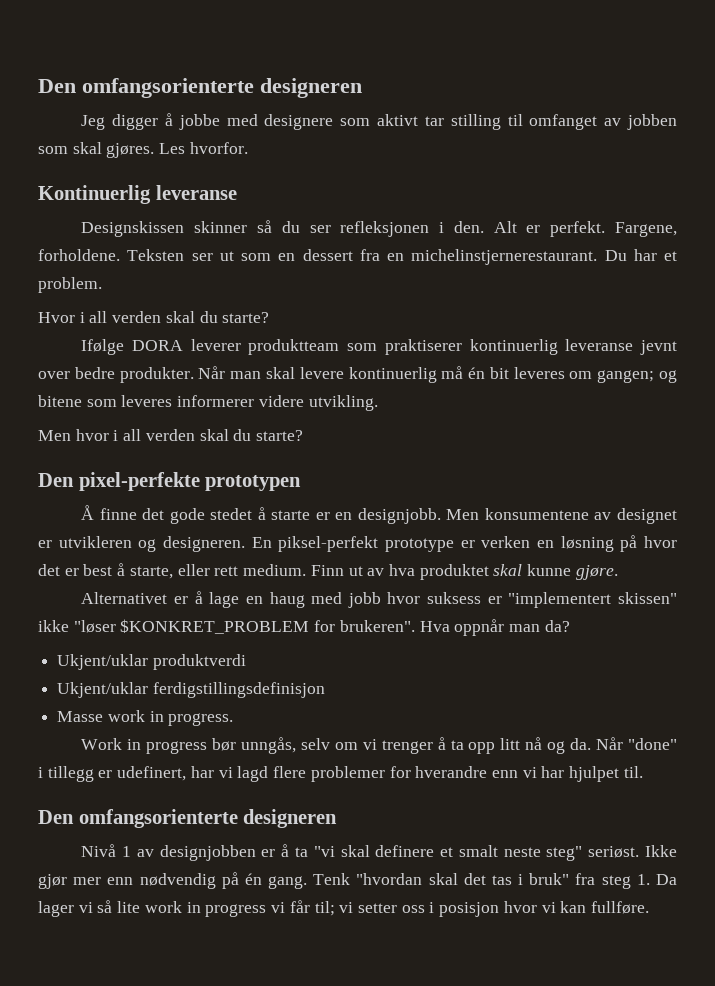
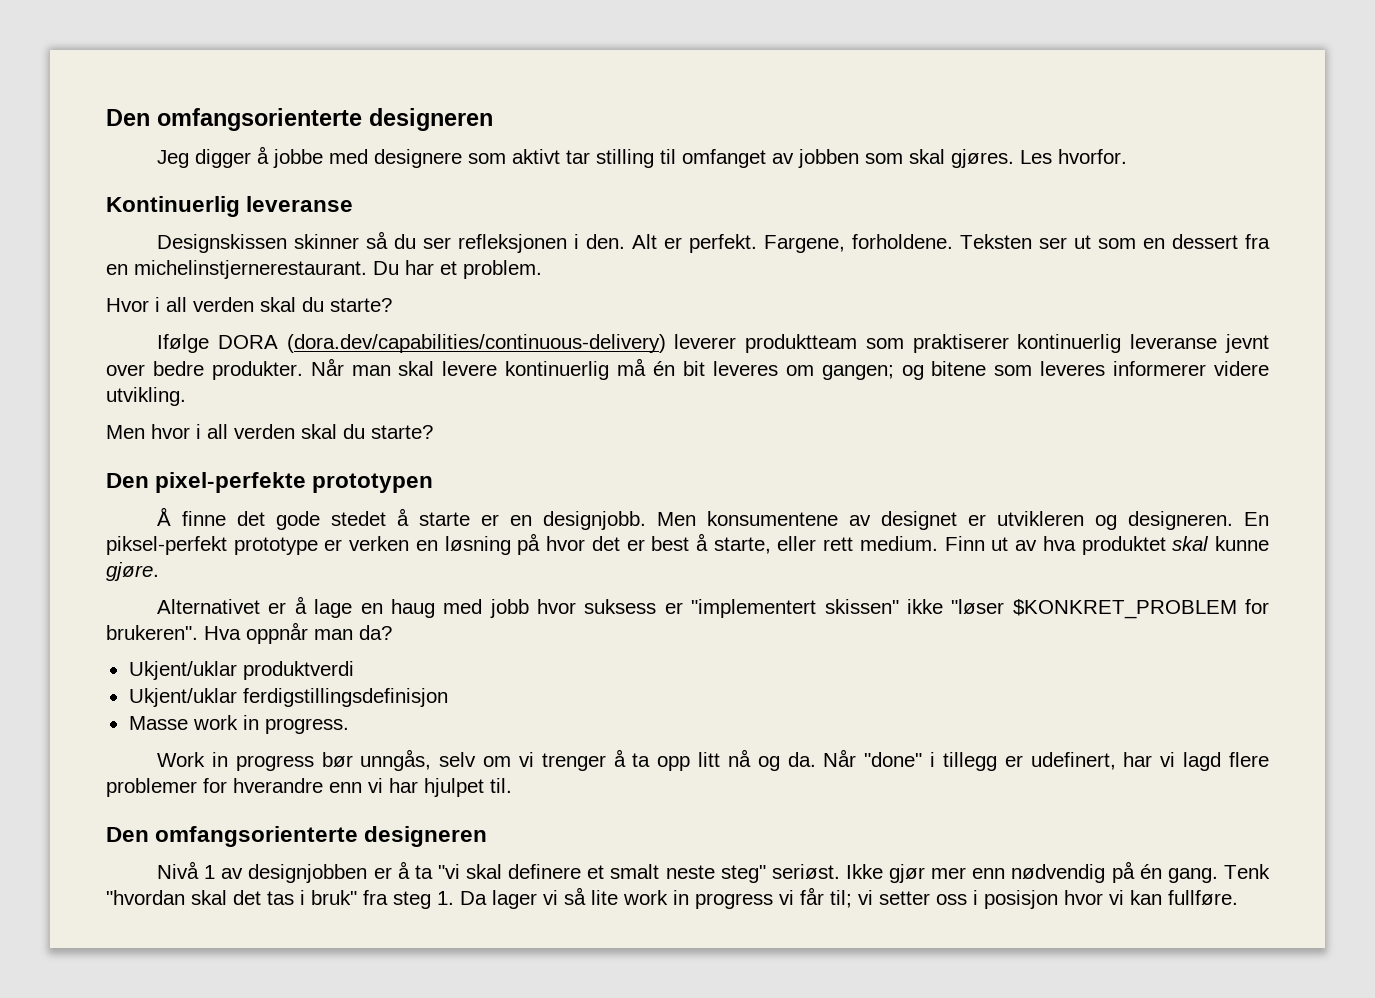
- Ifølge DORA leverer produktteam som praktiserer kontinuerlig leveranse jevnt over bedre produkter.
+ Ifølge DORA (dora.dev/capabilities/continuous-delivery) leverer produktteam som praktiserer kontinuerlig leveranse jevnt over bedre produkter.

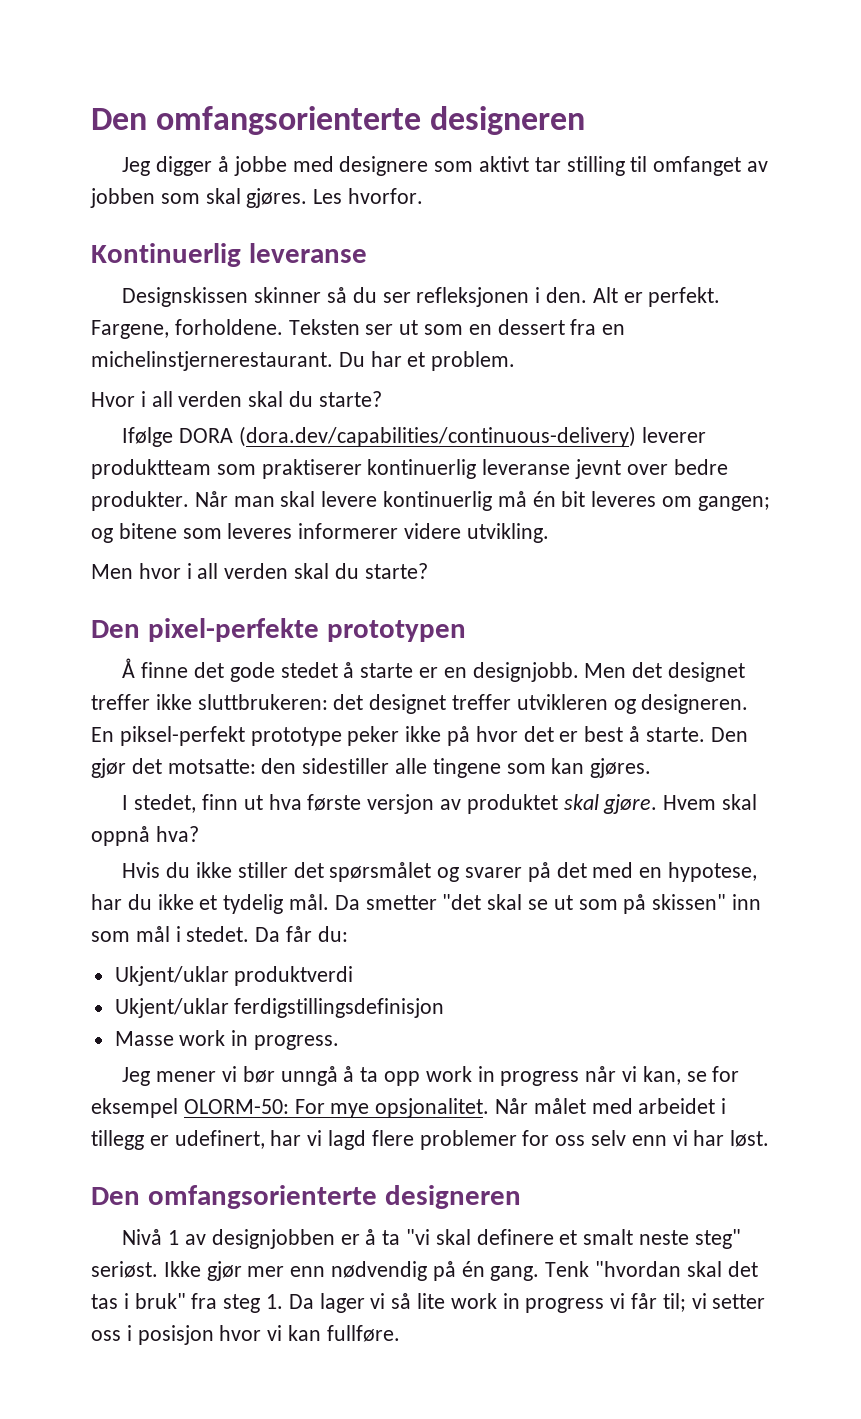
- Men konsumentene av designet er utvikleren og designeren.
+ Men det designet treffer ikke sluttbrukeren: det designet treffer utvikleren og designeren.
- En piksel-perfekt prototype er verken en løsning på hvor det er best å starte, eller rett medium. Finn ut av hva produktet skal kunne gjøre.
- Alternativet er å lage en haug med jobb hvor suksess er "implementert skissen" ikke "løser $KONKRET_PROBLEM for brukeren". Hva oppnår man da?
+ En piksel-perfekt prototype peker ikke på hvor det er best å starte. Den gjør det motsatte: den sidestiller alle tingene som kan gjøres.
+ I stedet, finn ut hva første versjon av produktet skal gjøre. Hvem skal oppnå hva?
+ Hvis du ikke stiller det spørsmålet og svarer på det med en hypotese, har du ikke et tydelig mål. Da smetter "det skal se ut som på skissen" inn som mål i stedet. Da får du:
- Work in progress bør unngås, selv om vi trenger å ta opp litt nå og da. Når "done" i tillegg er udefinert, har vi lagd flere problemer for hverandre enn vi har hjulpet til.
+ Jeg mener vi bør unngå å ta opp work in progress når vi kan, se for eksempel OLORM-50: For mye opsjonalitet. Når målet med arbeidet i tillegg er udefinert, har vi lagd flere problemer for oss selv enn vi har løst.

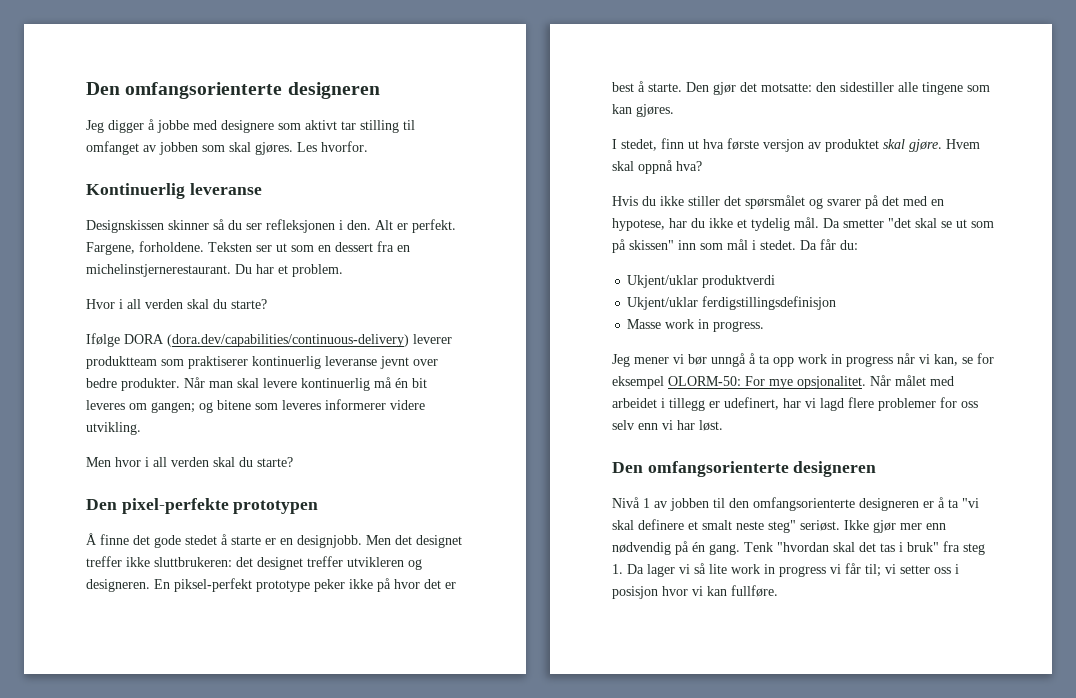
- Nivå 1 av designjobben er å ta "vi skal definere et smalt neste steg" seriøst.
+ Nivå 1 av jobben til den omfangsorienterte designeren er å ta "vi skal definere et smalt neste steg" seriøst.

